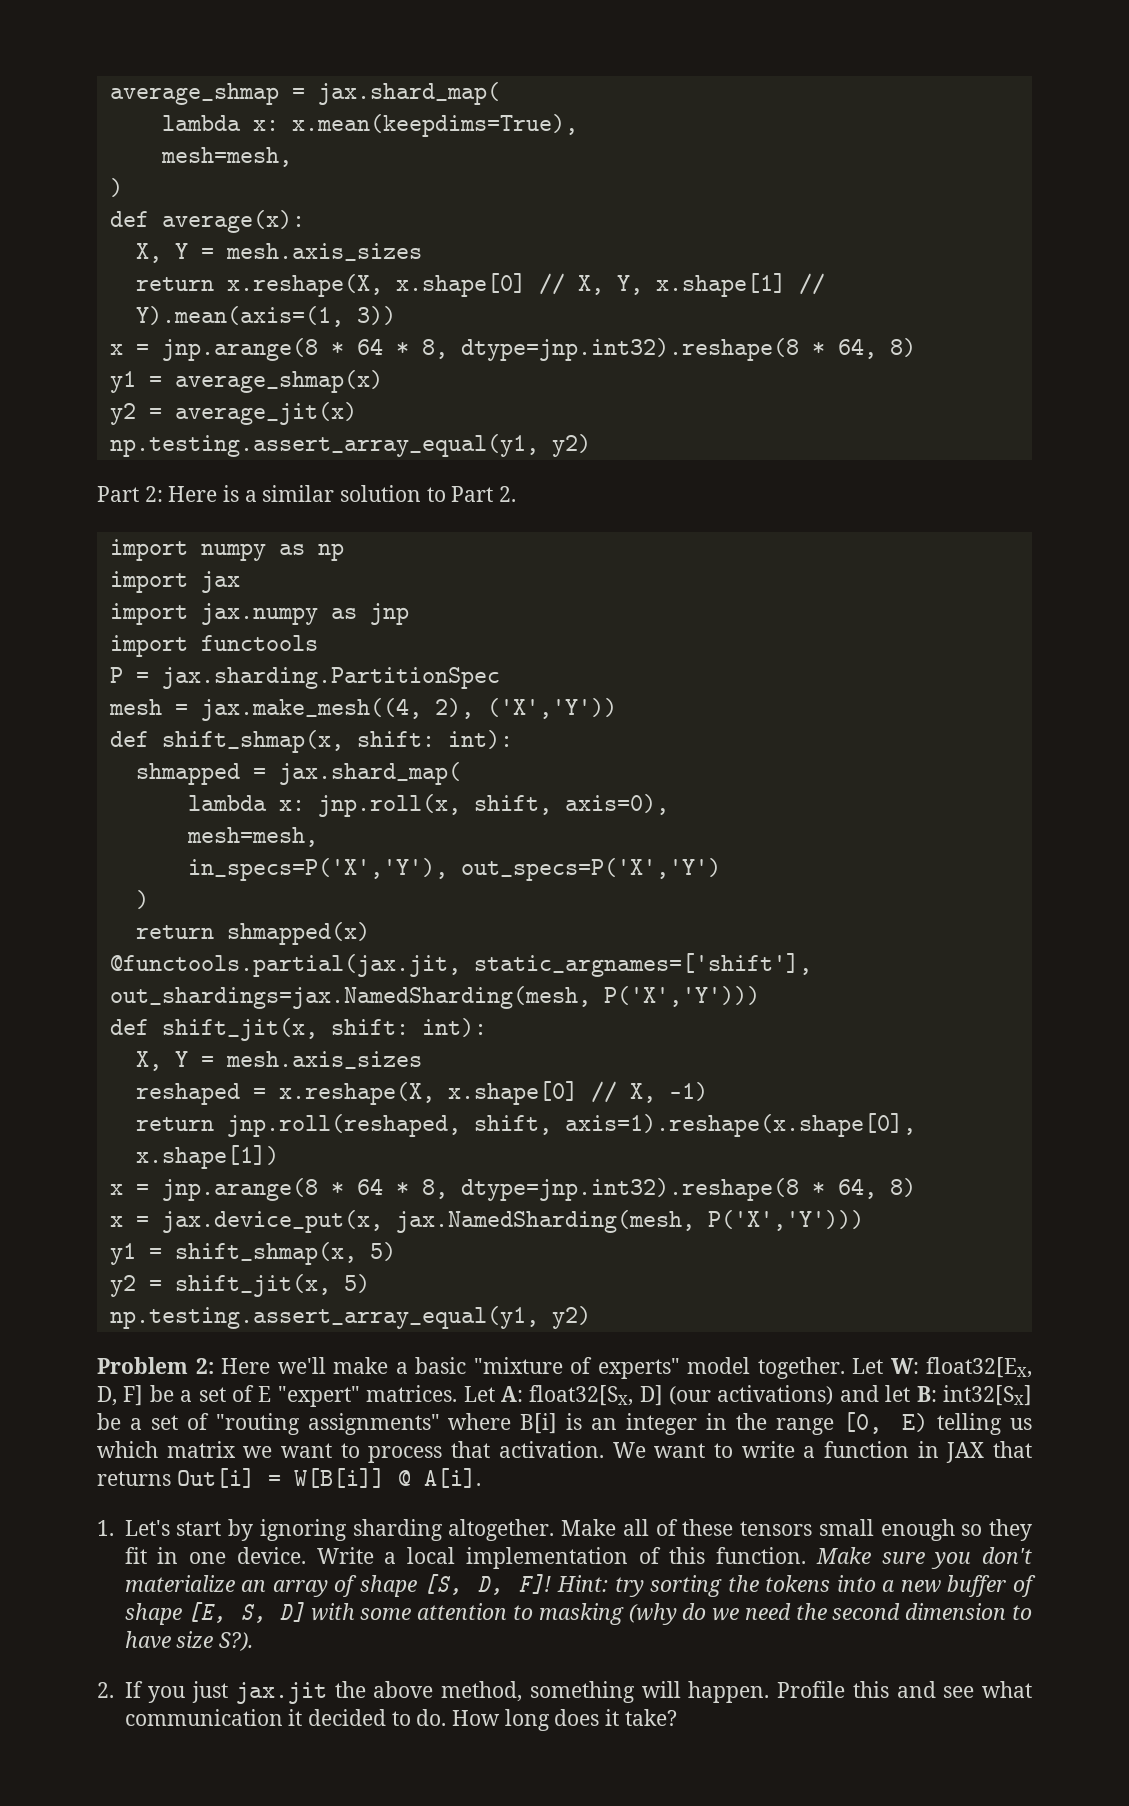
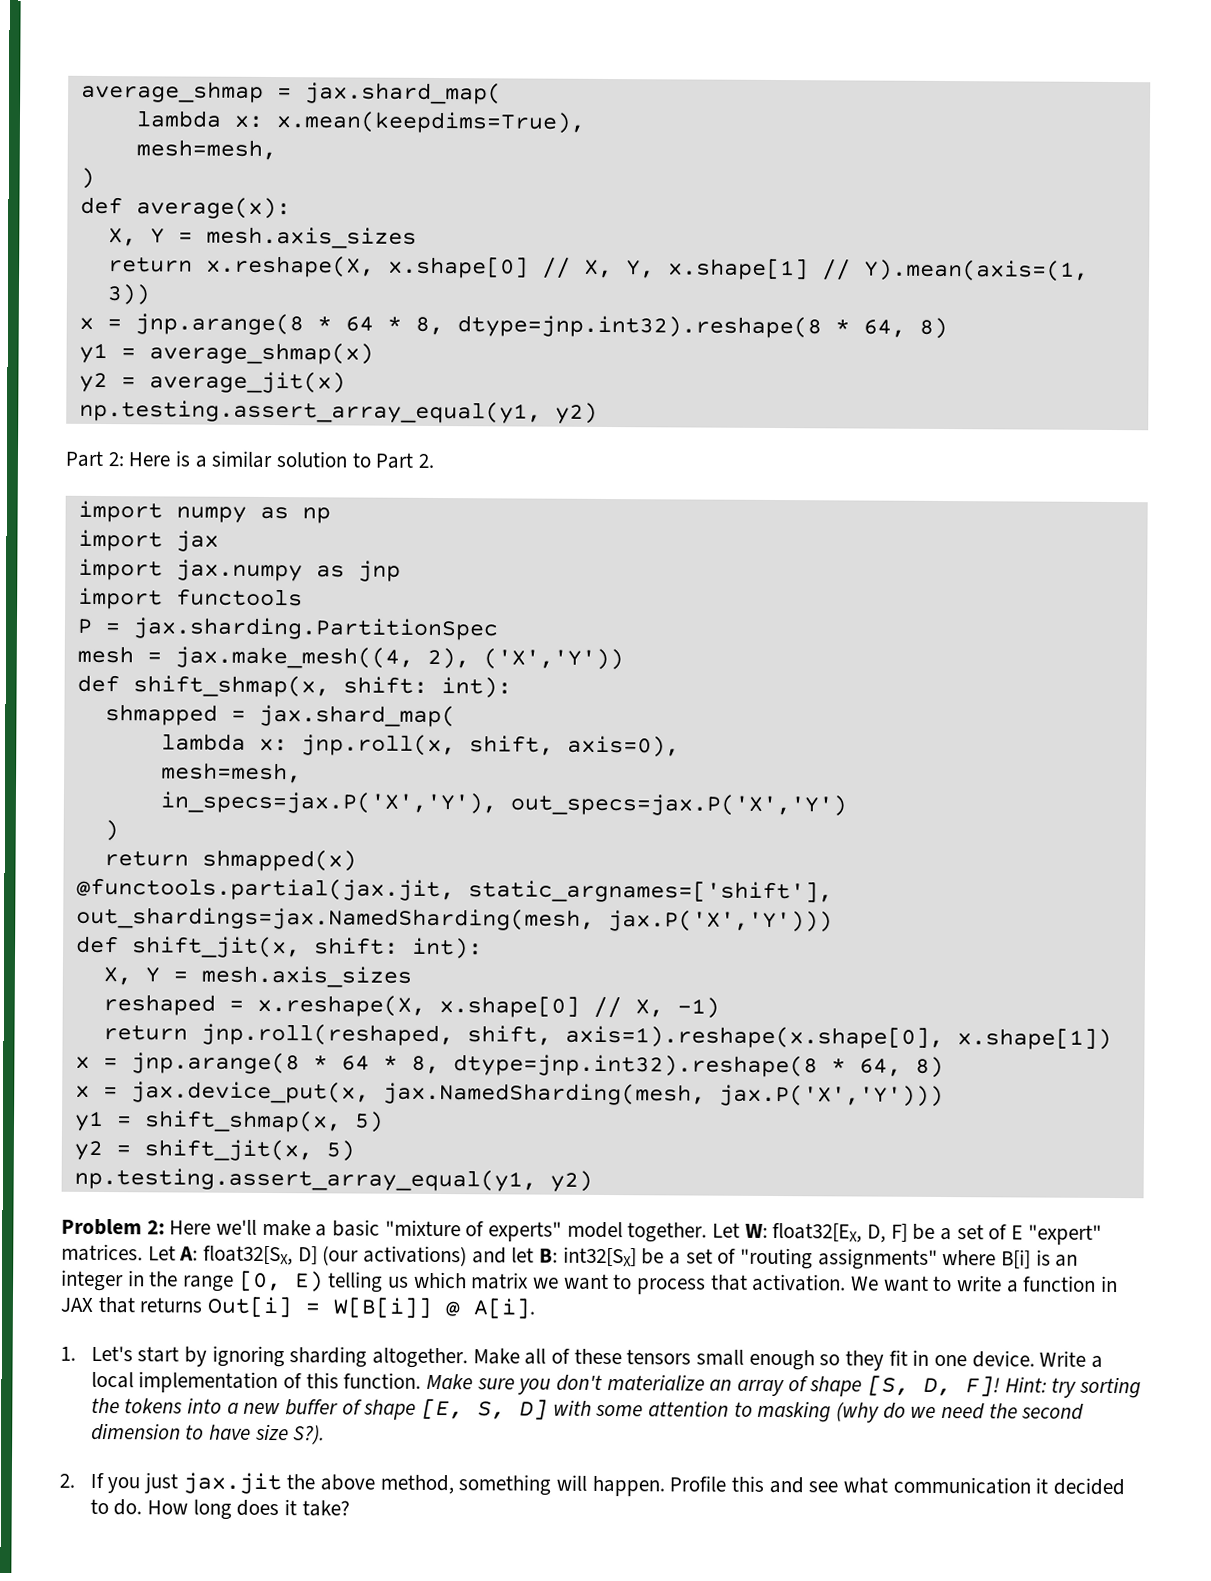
- in_specs=P('X','Y'), out_specs=P('X','Y')
+ in_specs=jax.P('X','Y'), out_specs=jax.P('X','Y')
- @functools.partial(jax.jit, static_argnames=['shift'], out_shardings=jax.NamedSharding(mesh, P('X','Y')))
+ @functools.partial(jax.jit, static_argnames=['shift'], out_shardings=jax.NamedSharding(mesh, jax.P('X','Y')))
- x = jax.device_put(x, jax.NamedSharding(mesh, P('X','Y')))
+ x = jax.device_put(x, jax.NamedSharding(mesh, jax.P('X','Y')))

